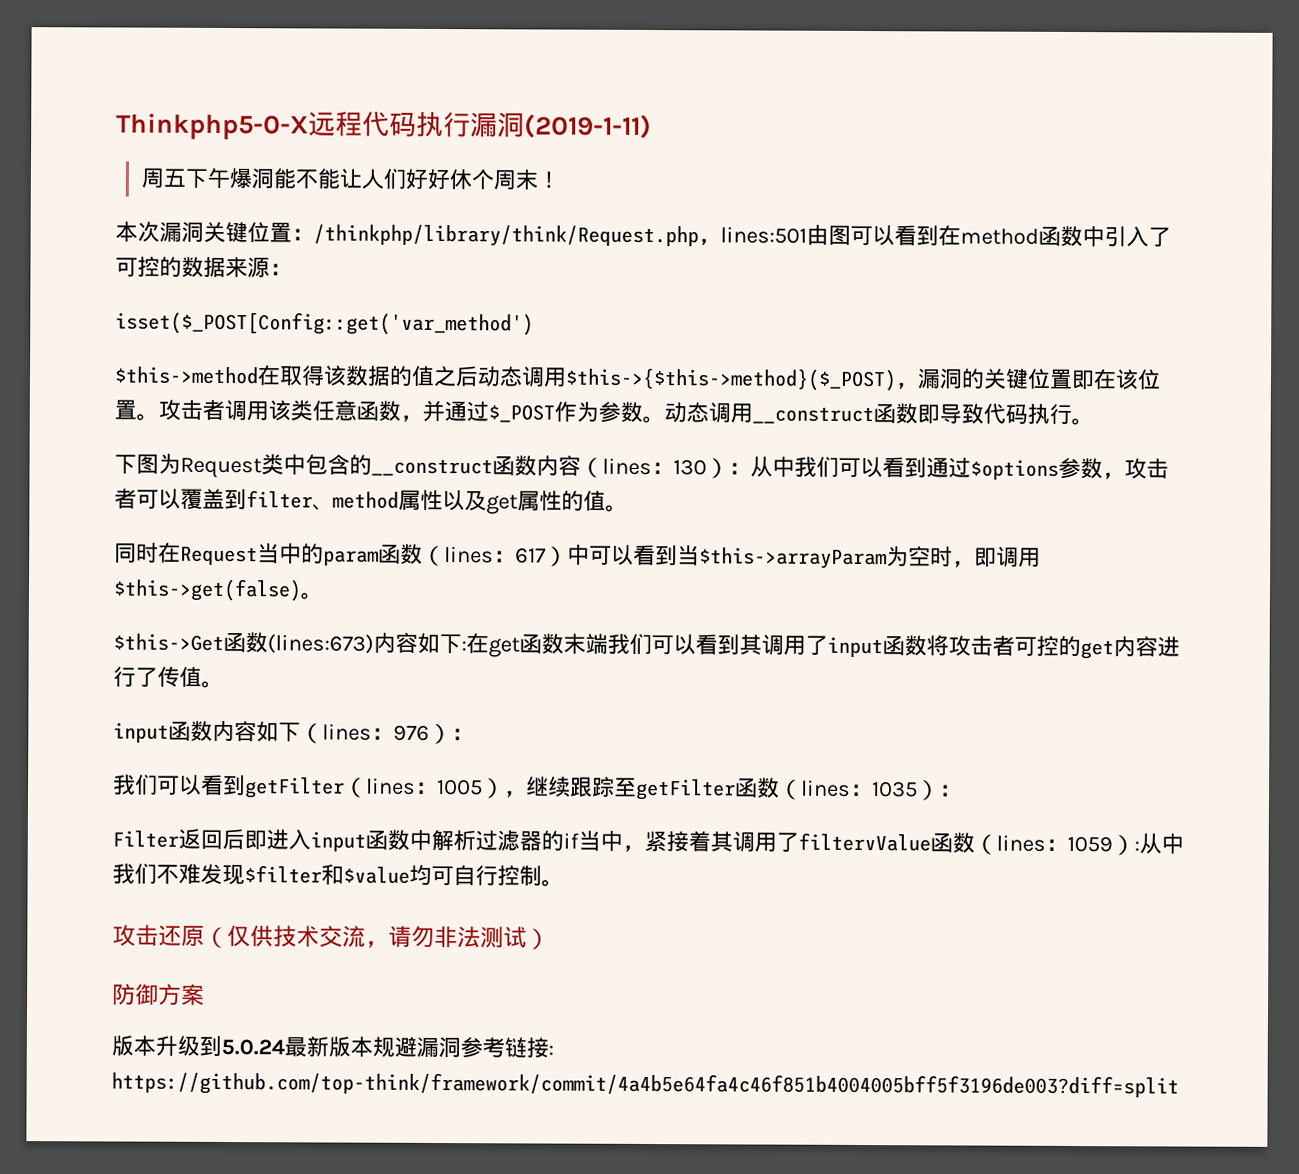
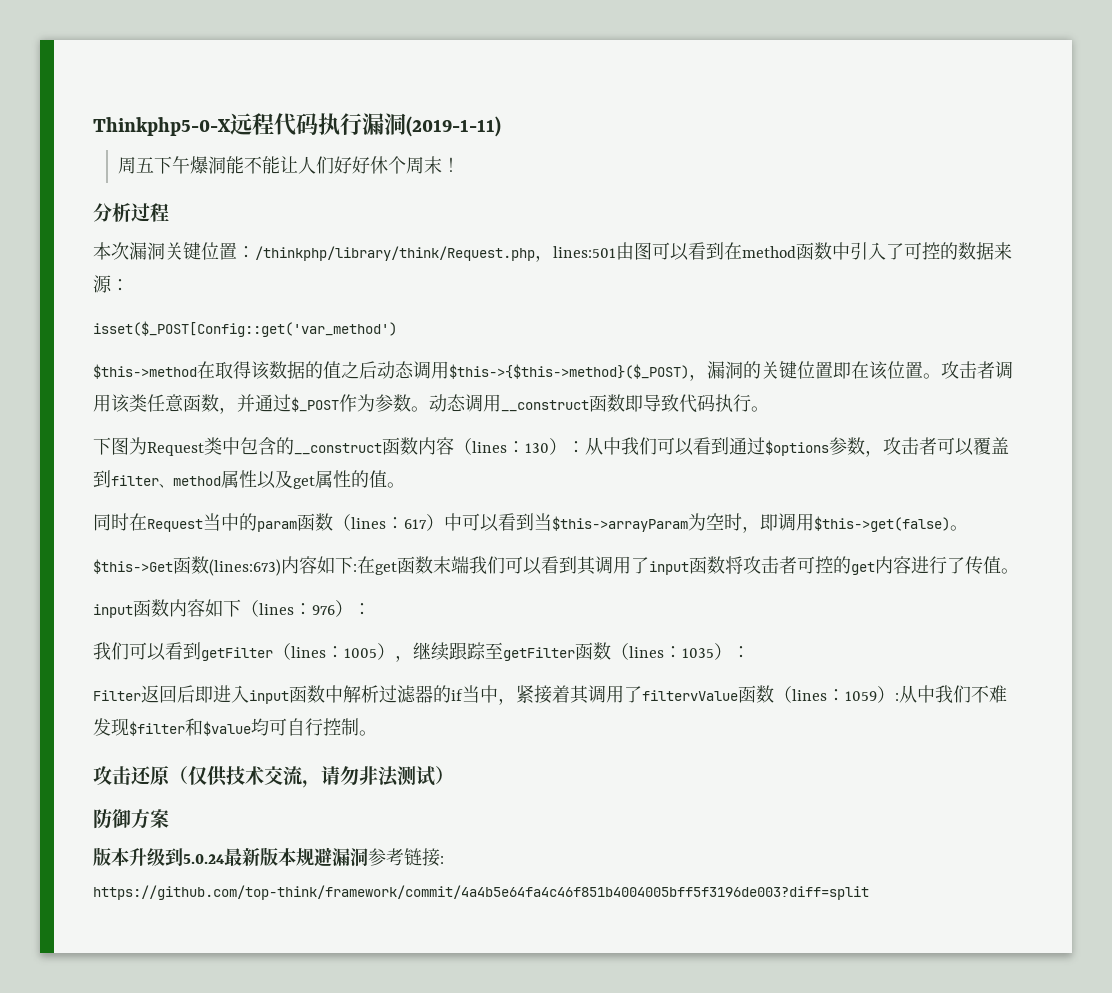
+ 分析过程

